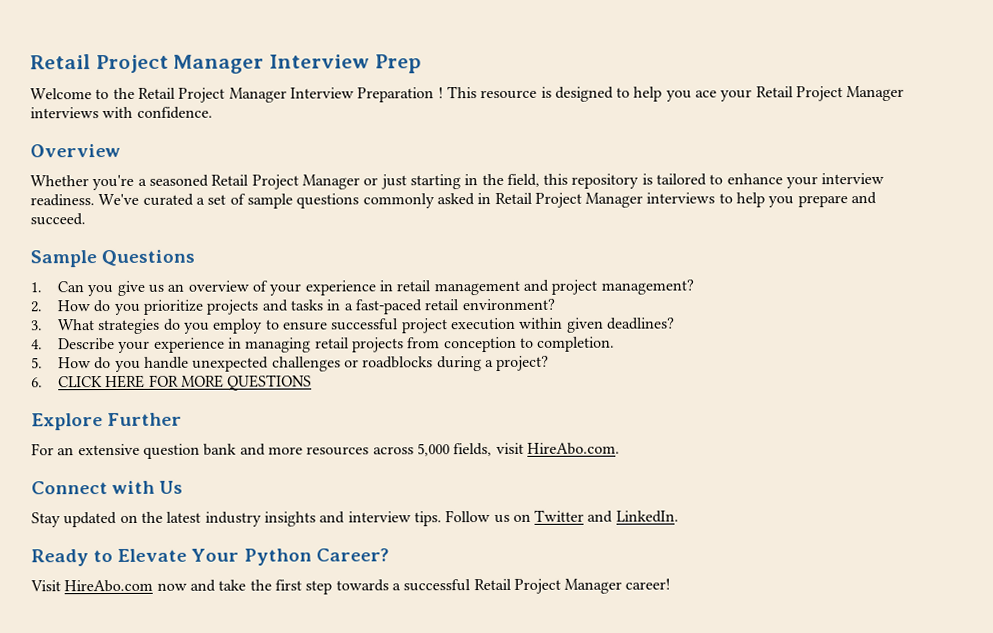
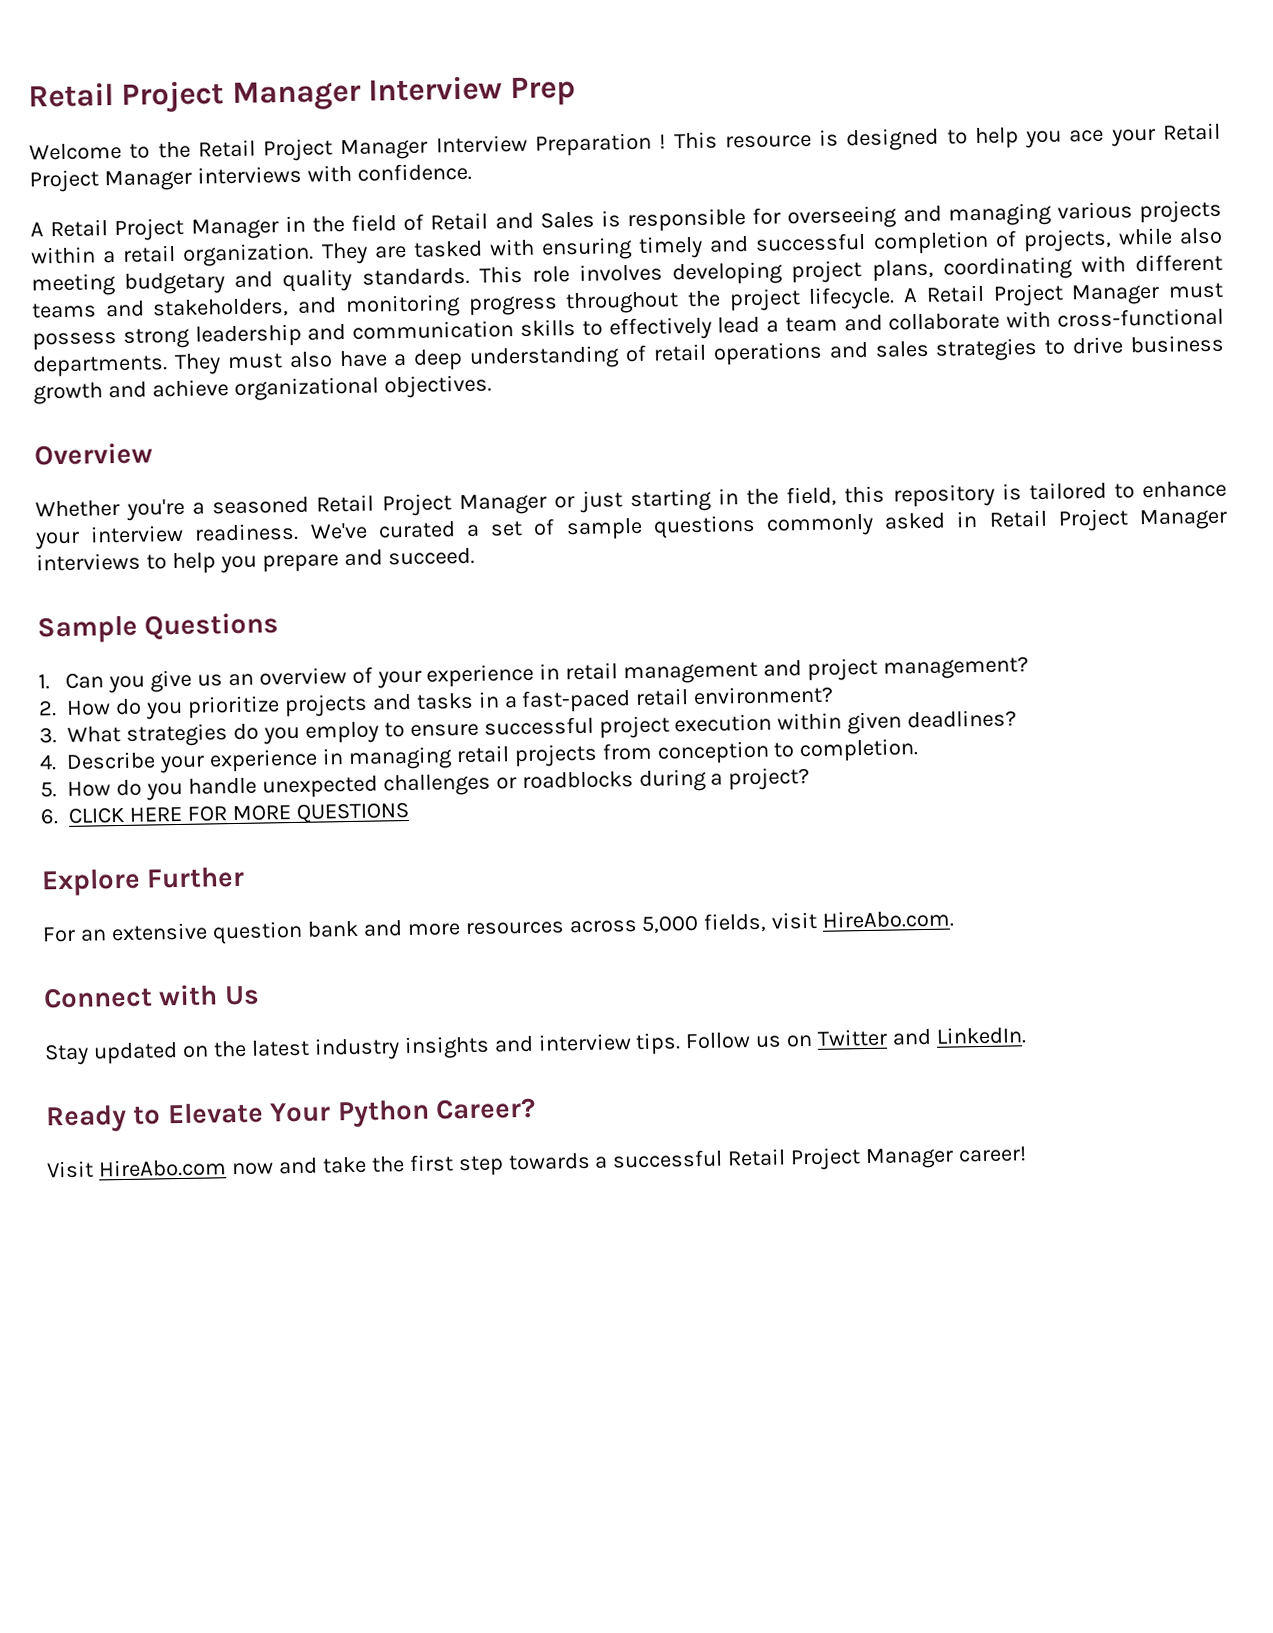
+ A Retail Project Manager in the field of Retail and Sales is responsible for overseeing and managing various projects within a retail organization. They are tasked with ensuring timely and successful completion of projects, while also meeting budgetary and quality standards. This role involves developing project plans, coordinating with different teams and stakeholders, and monitoring progress throughout the project lifecycle. A Retail Project Manager must possess strong leadership and communication skills to effectively lead a team and collaborate with cross-functional departments. They must also have a deep understanding of retail operations and sales strategies to drive business growth and achieve organizational objectives.

